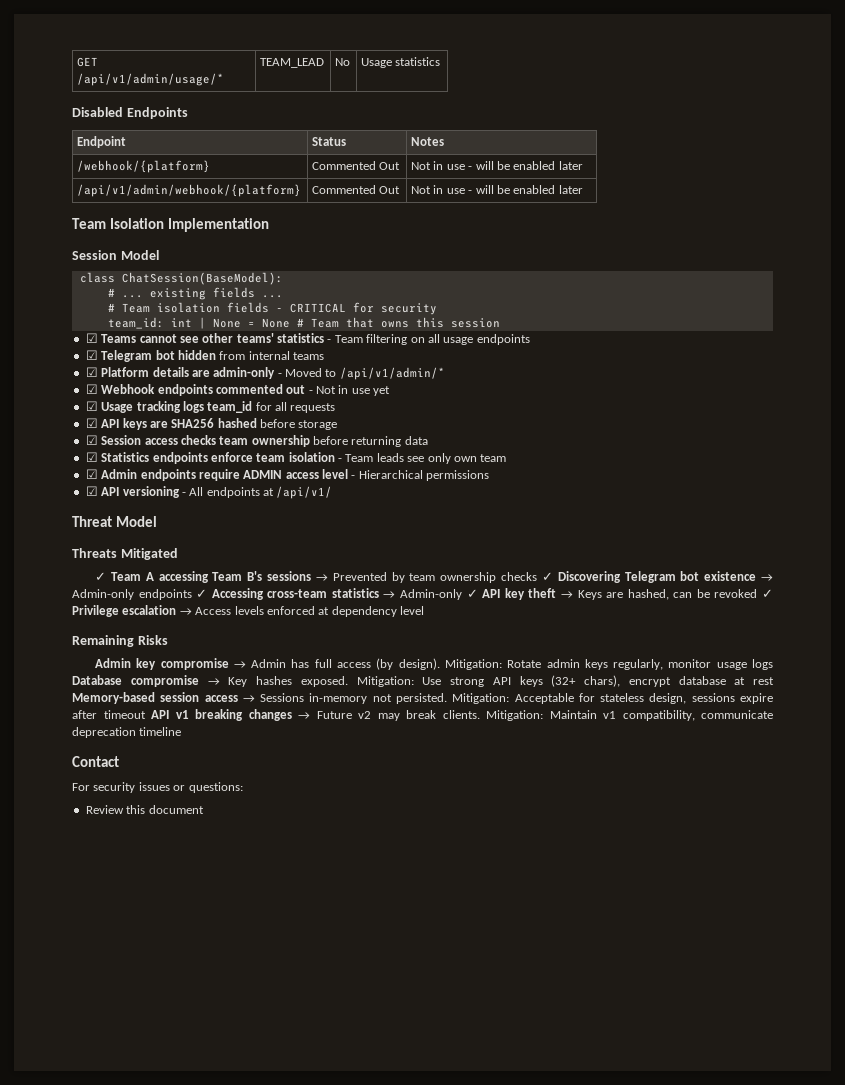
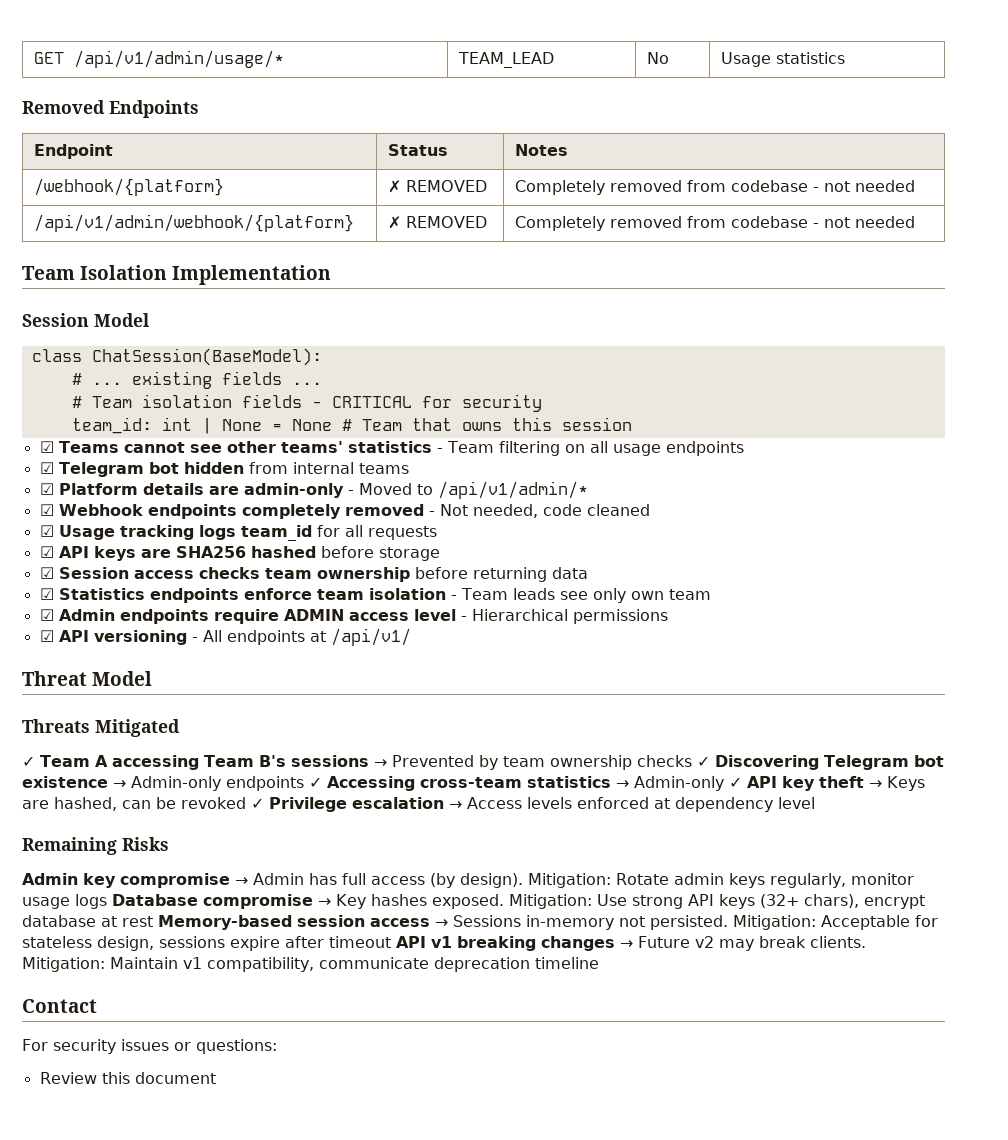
- Disabled Endpoints
+ Removed Endpoints
- /webhook/{platform} | Commented Out | Not in use - will be enabled later
- /api/v1/admin/webhook/{platform} | Commented Out | Not in use - will be enabled later
+ /webhook/{platform} | ✗ REMOVED | Completely removed from codebase - not needed
+ /api/v1/admin/webhook/{platform} | ✗ REMOVED | Completely removed from codebase - not needed
- ☑ Webhook endpoints commented out - Not in use yet
+ ☑ Webhook endpoints completely removed - Not needed, code cleaned

